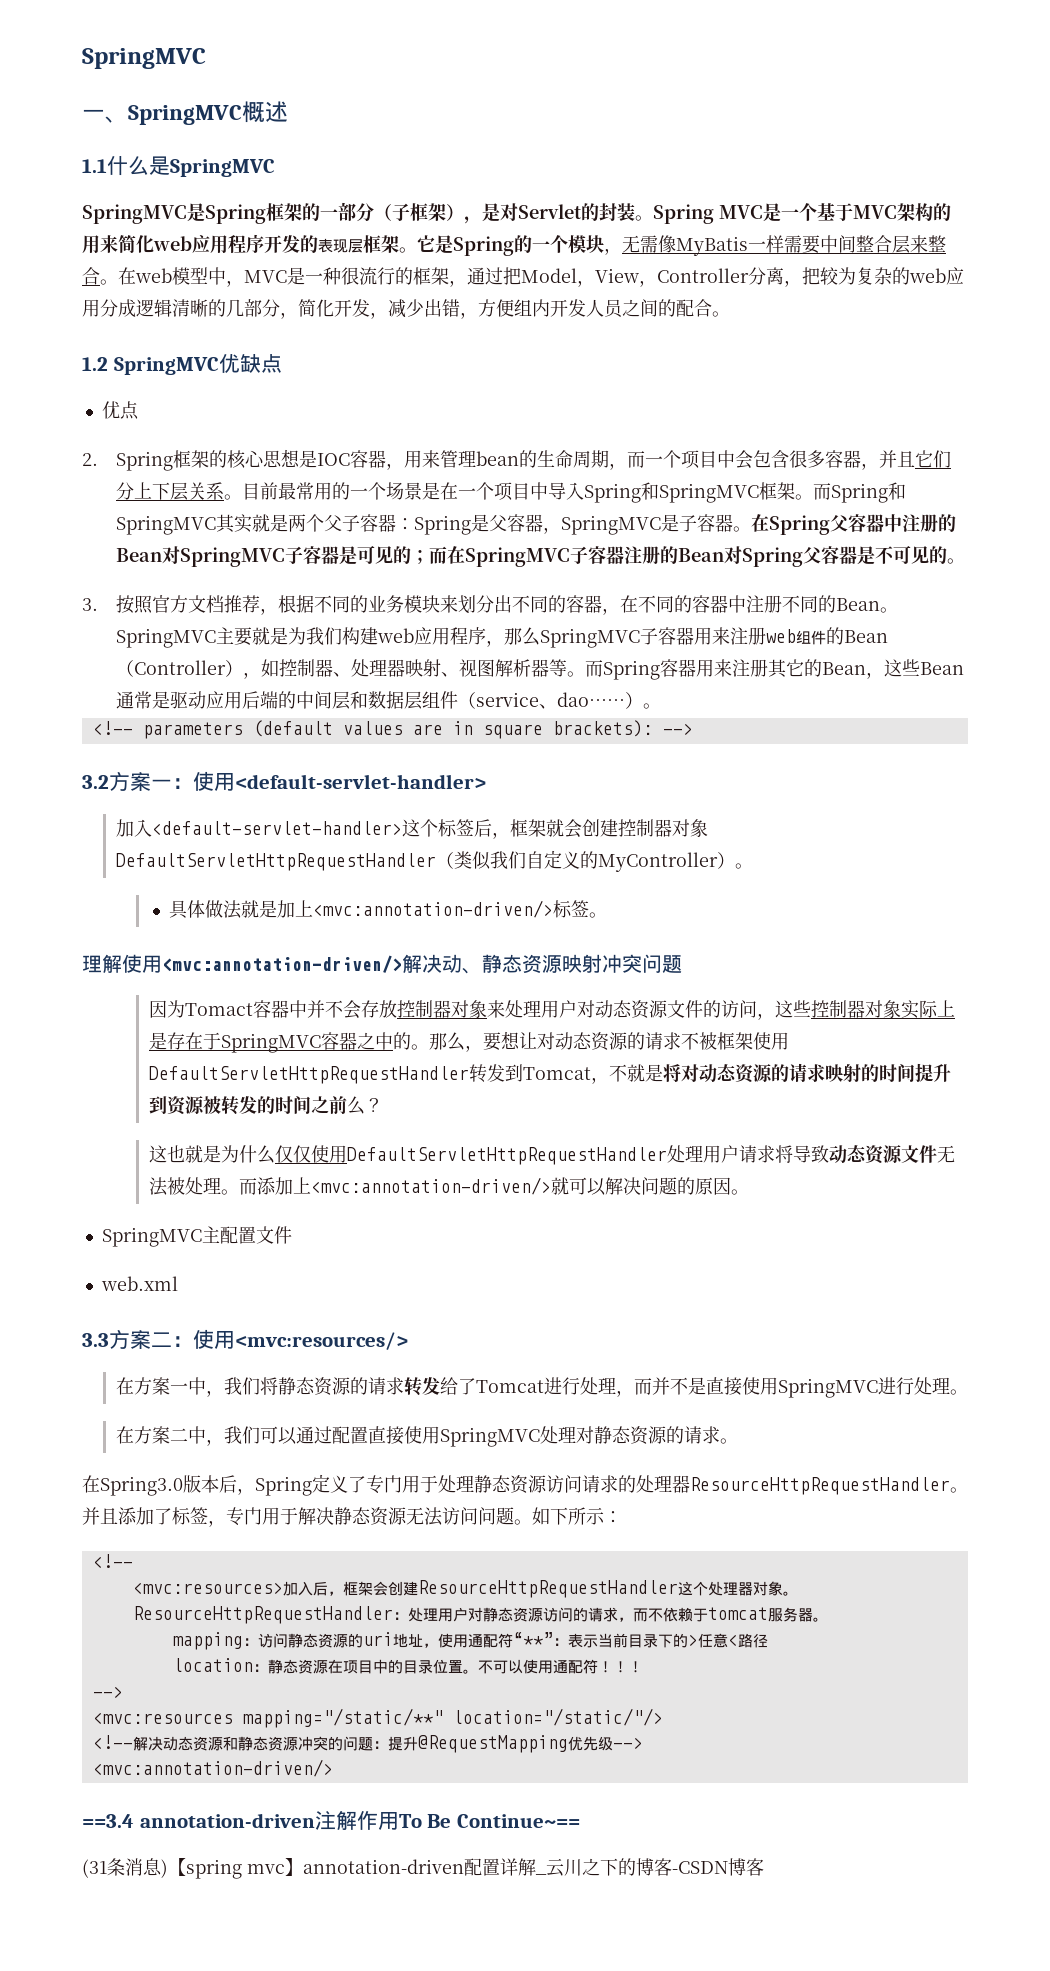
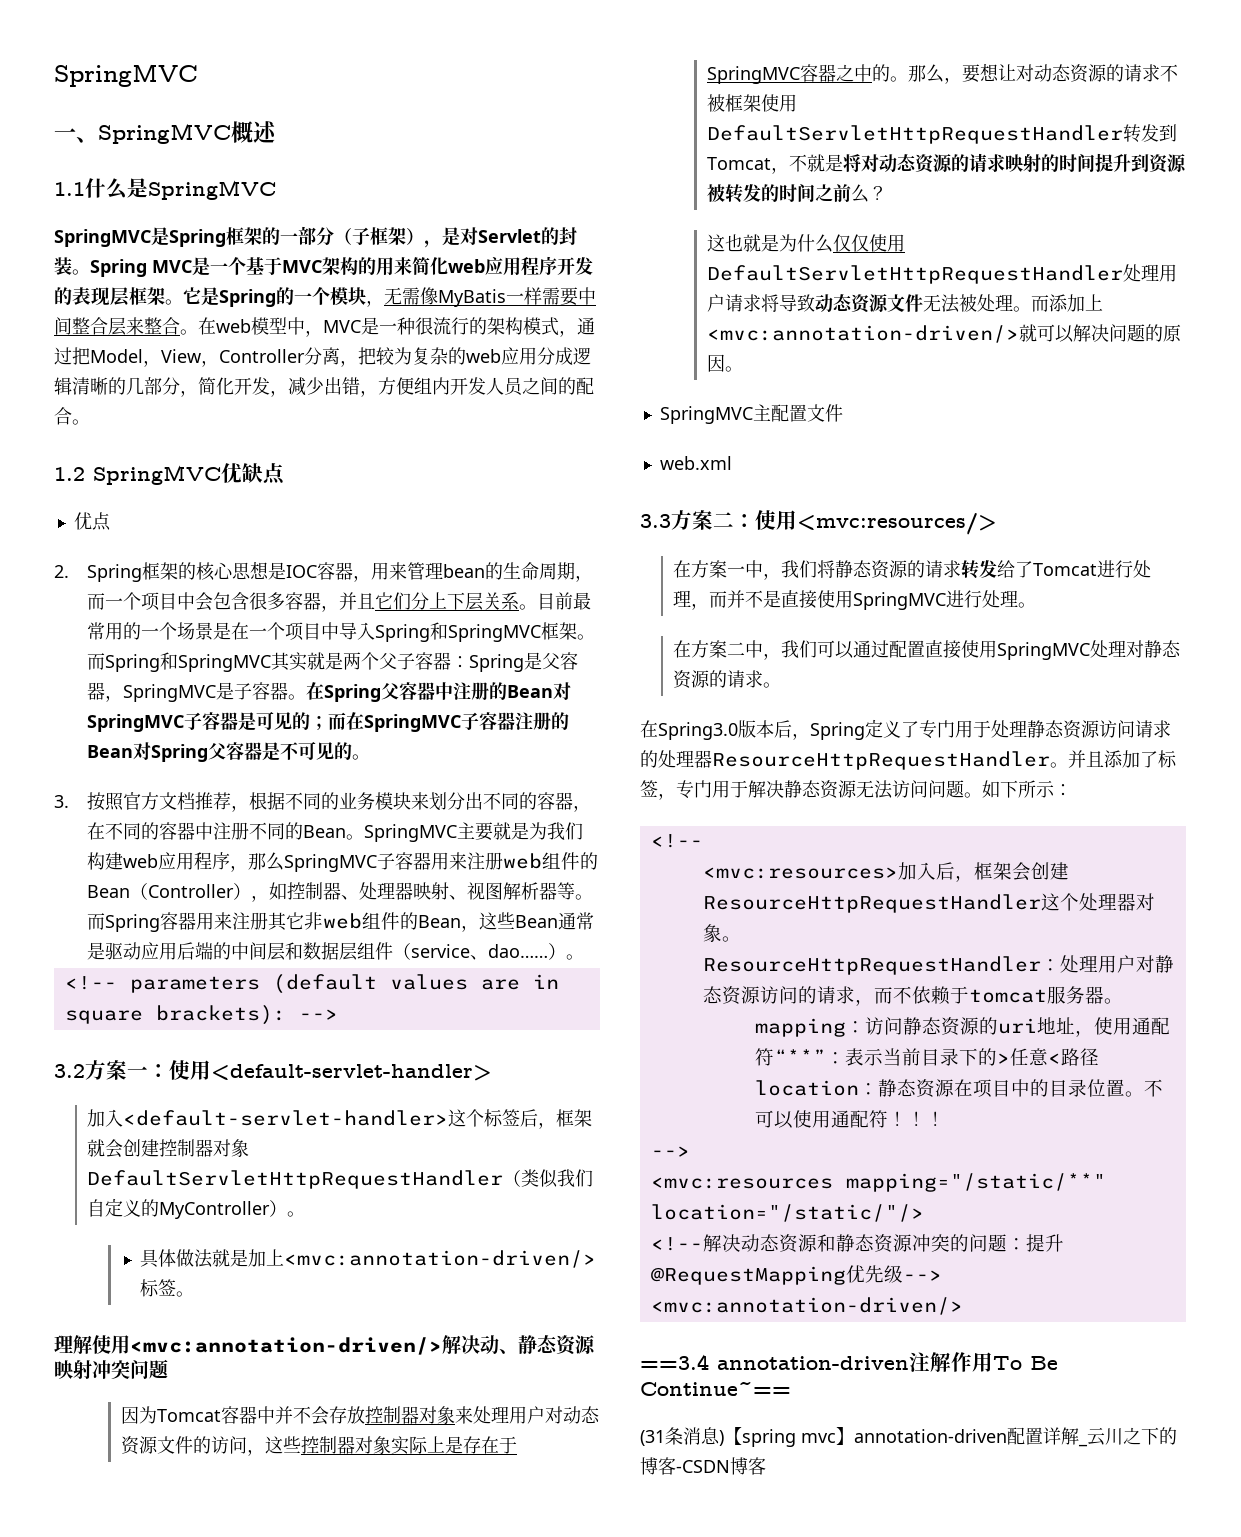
- 在web模型中，MVC是一种很流行的框架，通过把Model，View，Controller分离，把较为复杂的web应用分成逻辑清晰的几部分，简化开发，减少出错，方便组内开发人员之间的配合。
+ 在web模型中，MVC是一种很流行的架构模式，通过把Model，View，Controller分离，把较为复杂的web应用分成逻辑清晰的几部分，简化开发，减少出错，方便组内开发人员之间的配合。
- 而Spring容器用来注册其它的Bean，这些Bean通常是驱动应用后端的中间层和数据层组件（service、dao……）。
+ 而Spring容器用来注册其它非web组件的Bean，这些Bean通常是驱动应用后端的中间层和数据层组件（service、dao……）。
- 因为Tomact容器中并不会存放控制器对象来处理用户对动态资源文件的访问，这些控制器对象实际上是存在于SpringMVC容器之中的。
+ 因为Tomcat容器中并不会存放控制器对象来处理用户对动态资源文件的访问，这些控制器对象实际上是存在于SpringMVC容器之中的。

